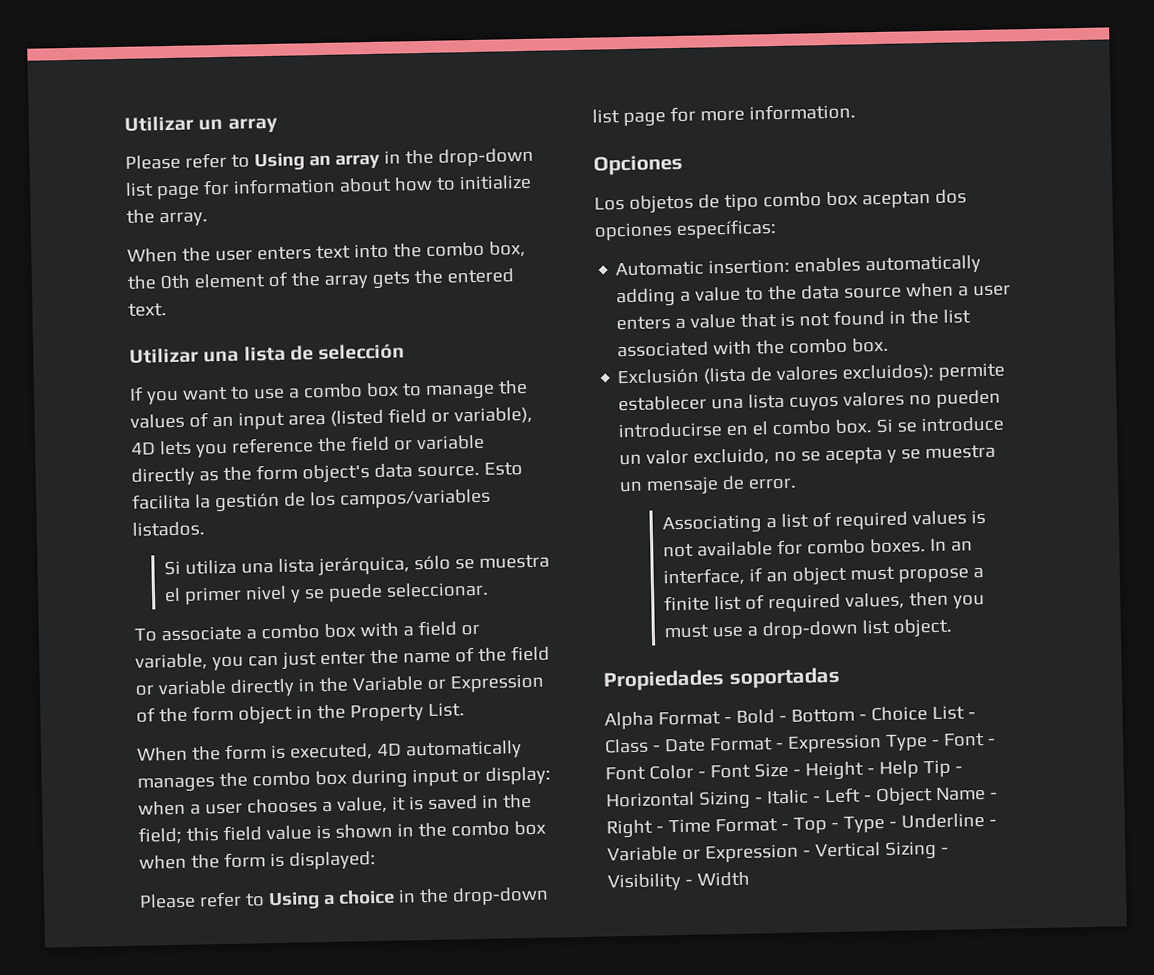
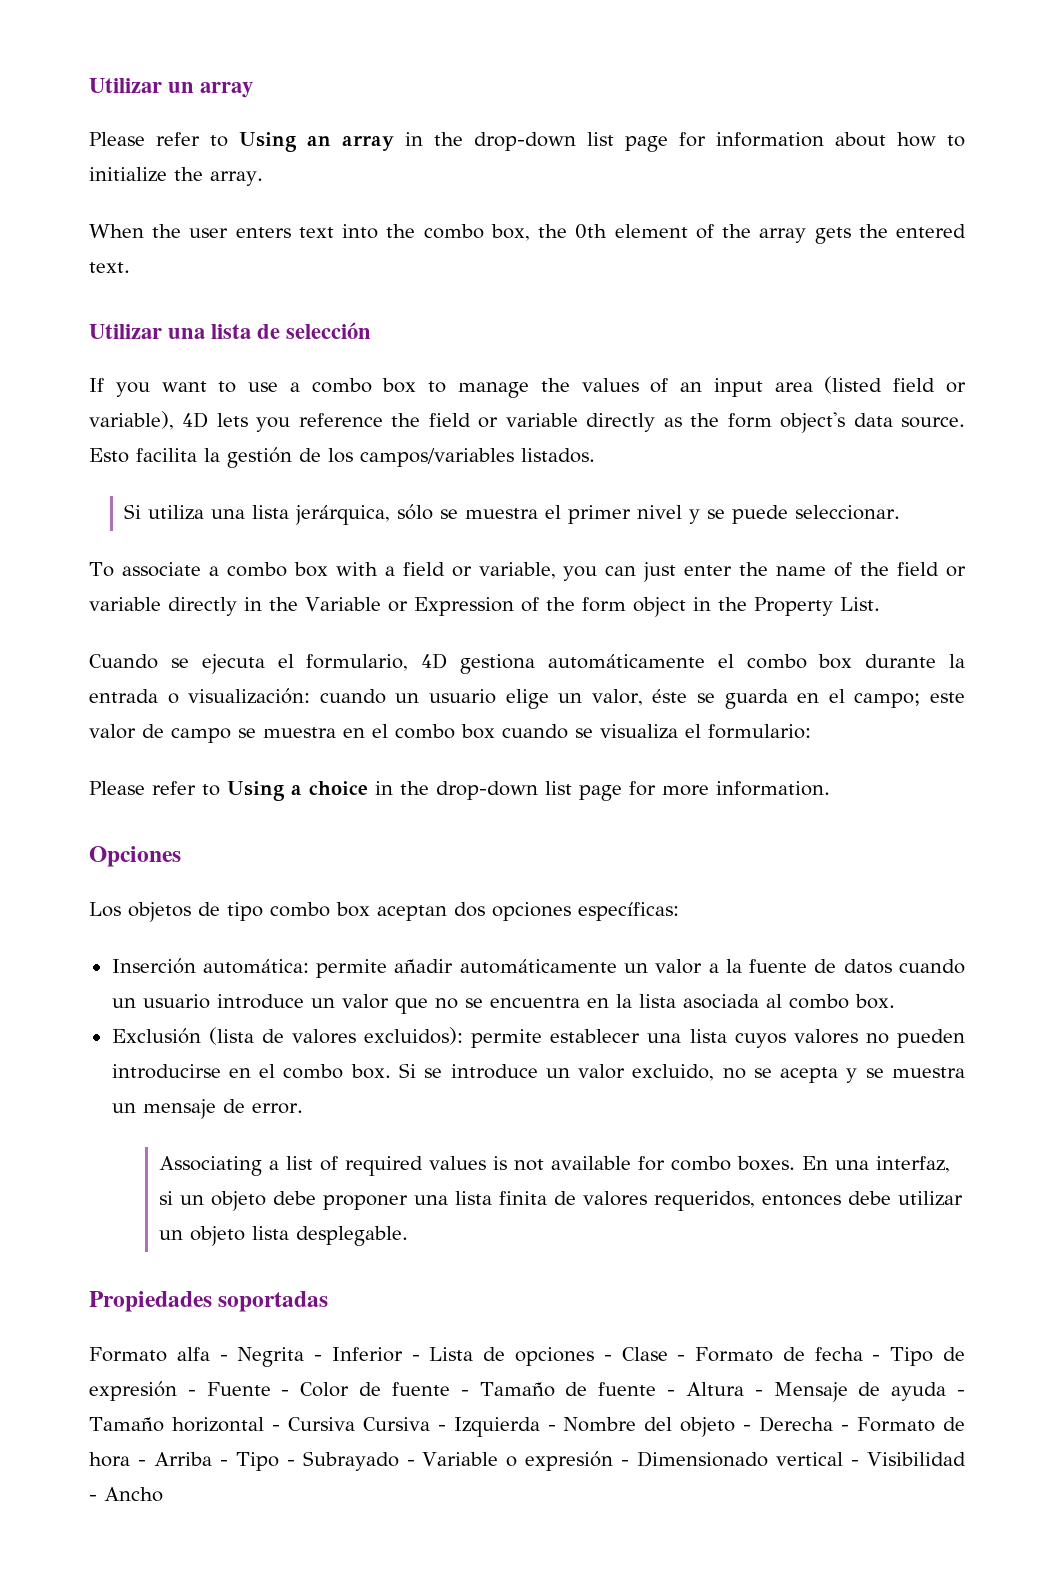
- When the form is executed, 4D automatically manages the combo box during input or display: when a user chooses a value, it is saved in the field; this field value is shown in the combo box when the form is displayed:
+ Cuando se ejecuta el formulario, 4D gestiona automáticamente el combo box durante la entrada o visualización: cuando un usuario elige un valor, éste se guarda en el campo; este valor de campo se muestra en el combo box cuando se visualiza el formulario:
- Automatic insertion: enables automatically adding a value to the data source when a user enters a value that is not found in the list associated with the combo box.
+ Inserción automática: permite añadir automáticamente un valor a la fuente de datos cuando un usuario introduce un valor que no se encuentra en la lista asociada al combo box.
- In an interface, if an object must propose a finite list of required values, then you must use a drop-down list object.
+ En una interfaz, si un objeto debe proponer una lista finita de valores requeridos, entonces debe utilizar un objeto lista desplegable.
  Propiedades soportadas
- Alpha Format - Bold - Bottom - Choice List - Class - Date Format - Expression Type - Font - Font Color - Font Size - Height - Help Tip - Horizontal Sizing - Italic - Left - Object Name - Right - Time Format - Top - Type - Underline - Variable or Expression - Vertical Sizing - Visibility - Width
+ Formato alfa - Negrita - Inferior - Lista de opciones - Clase - Formato de fecha - Tipo de expresión - Fuente - Color de fuente - Tamaño de fuente - Altura - Mensaje de ayuda - Tamaño horizontal - Cursiva Cursiva - Izquierda - Nombre del objeto - Derecha - Formato de hora - Arriba - Tipo - Subrayado - Variable o expresión - Dimensionado vertical - Visibilidad - Ancho

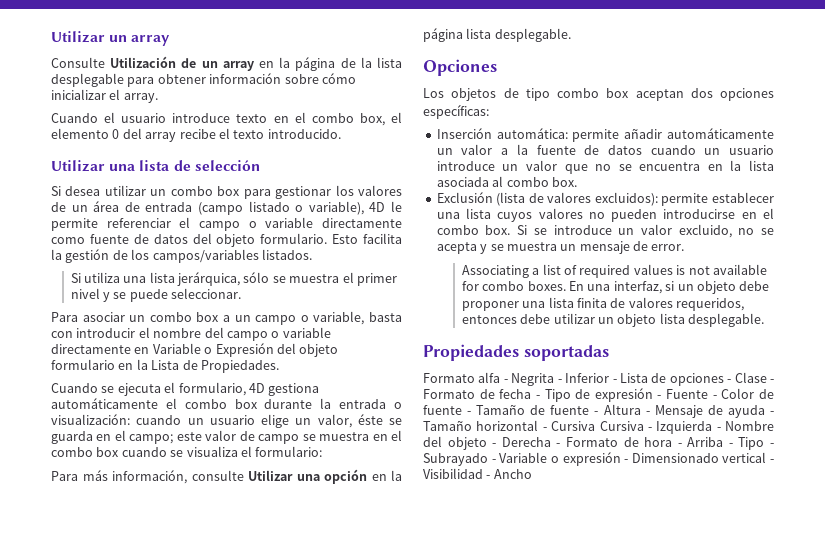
- Please refer to Using an array in the drop-down list page for information about how to initialize the array.
- When the user enters text into the combo box, the 0th element of the array gets the entered text.
+ Consulte Utilización de un array en la página de la lista desplegable para obtener información sobre cómo inicializar el array.
+ Cuando el usuario introduce texto en el combo box, el elemento 0 del array recibe el texto introducido.
- If you want to use a combo box to manage the values of an input area (listed field or variable), 4D lets you reference the field or variable directly as the form object's data source.
+ Si desea utilizar un combo box para gestionar los valores de un área de entrada (campo listado o variable), 4D le permite referenciar el campo o variable directamente como fuente de datos del objeto formulario.
- To associate a combo box with a field or variable, you can just enter the name of the field or variable directly in the Variable or Expression of the form object in the Property List.
+ Para asociar un combo box a un campo o variable, basta con introducir el nombre del campo o variable directamente en Variable o Expresión del objeto formulario en la Lista de Propiedades.
- Please refer to Using a choice in the drop-down list page for more information.
+ Para más información, consulte Utilizar una opción en la página lista desplegable.

